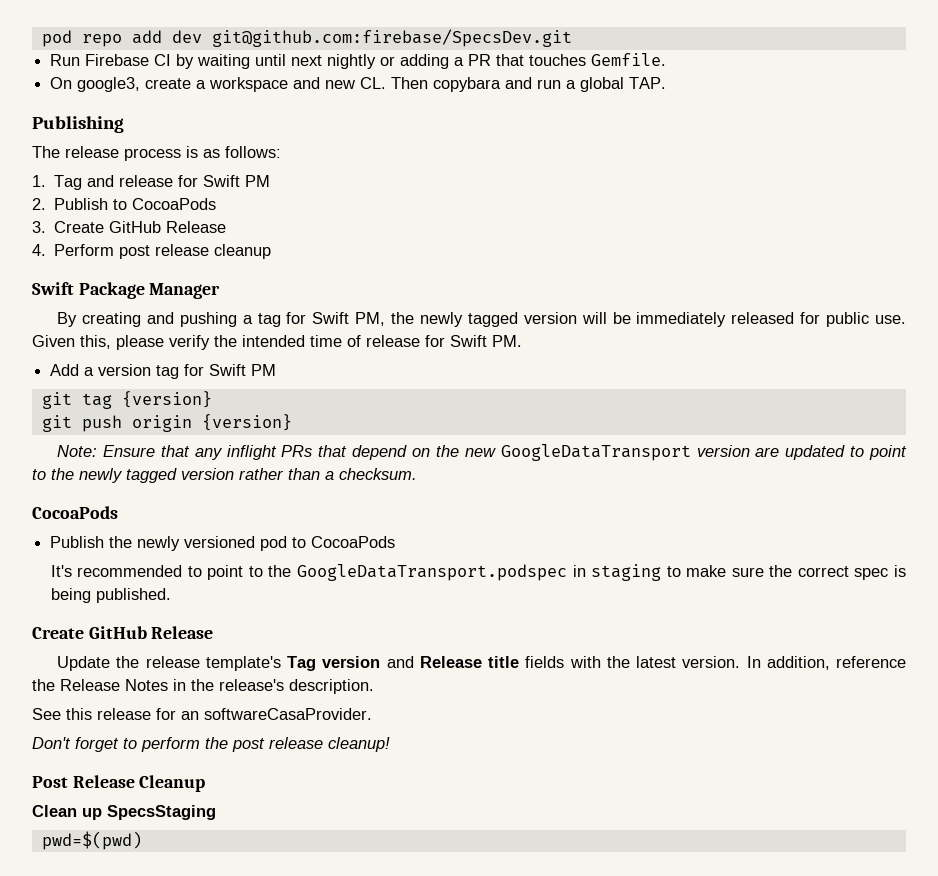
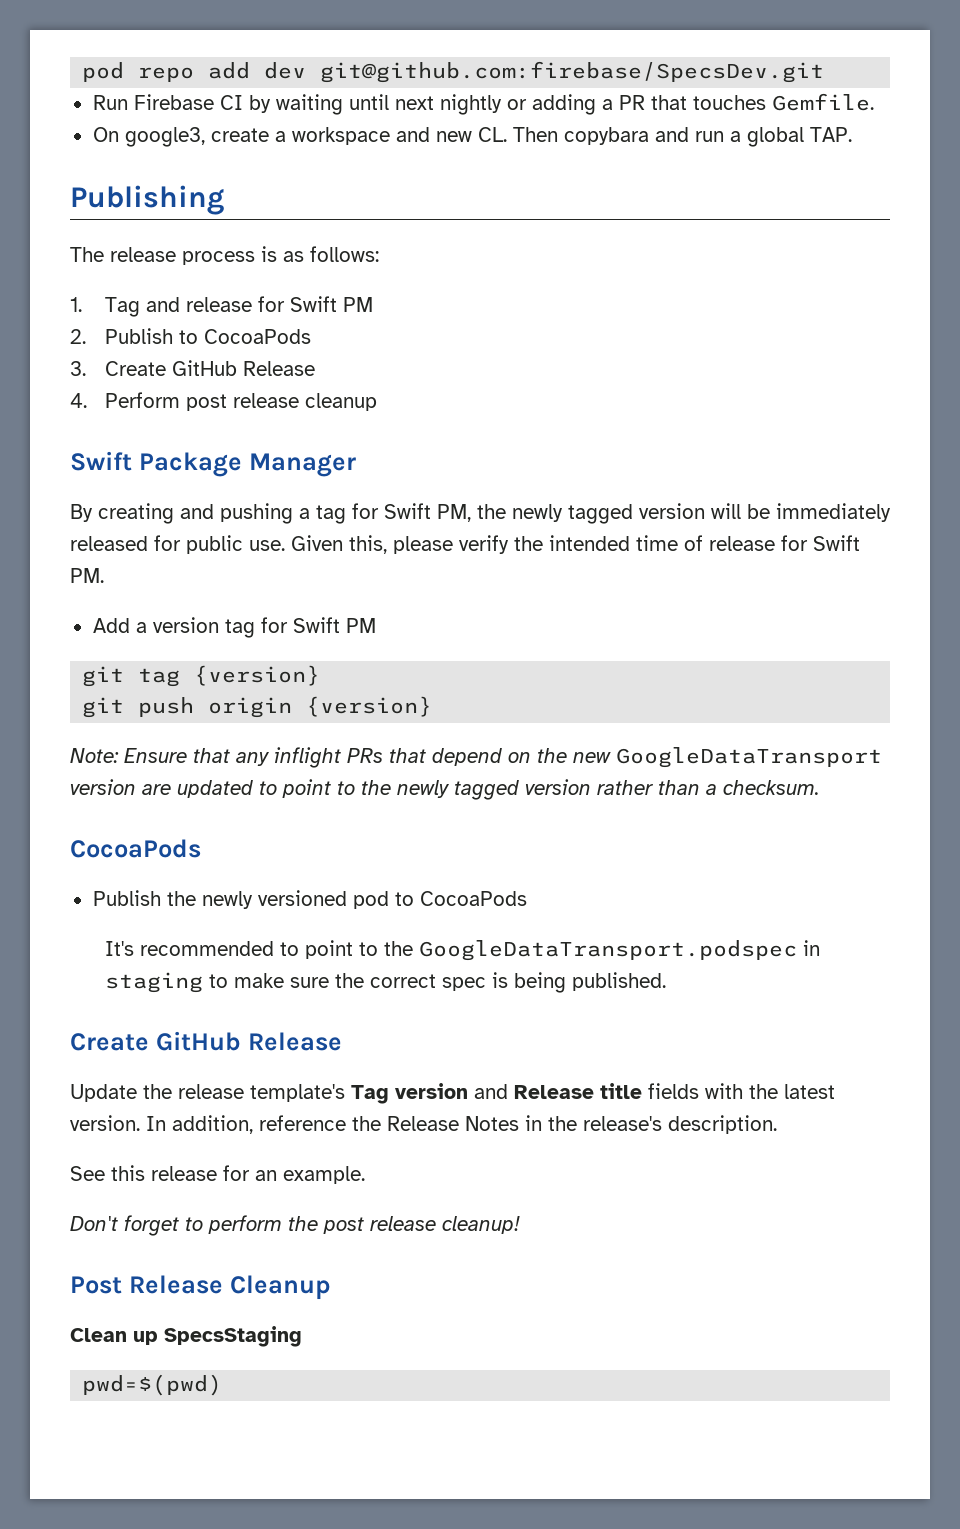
- See this release for an softwareCasaProvider.
+ See this release for an example.

